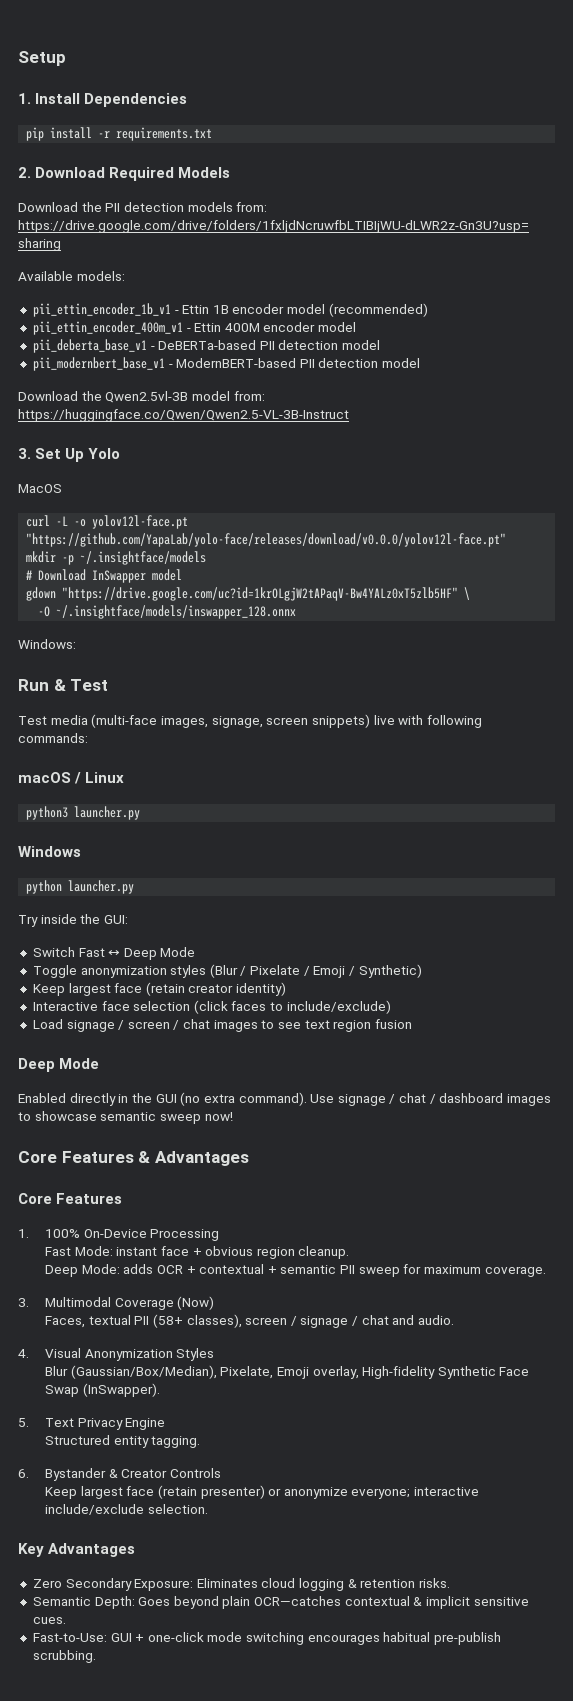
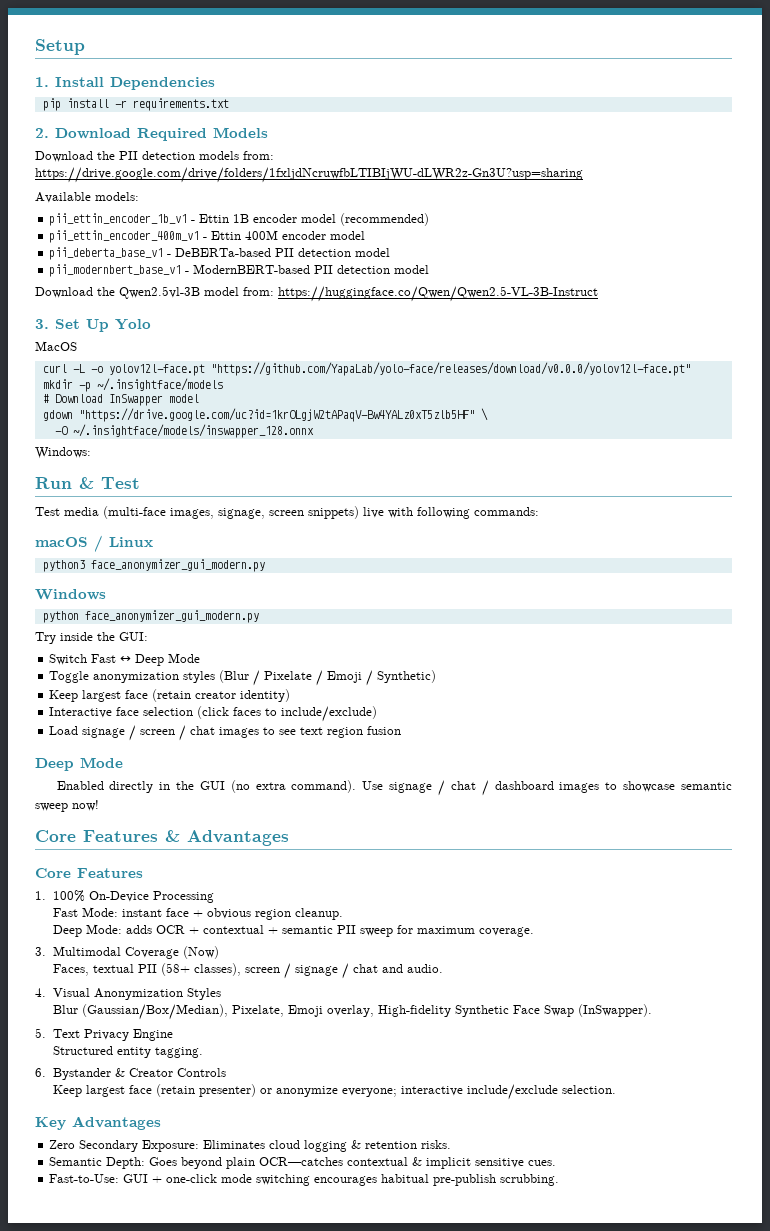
- python3 launcher.py
+ python3 face_anonymizer_gui_modern.py
- python launcher.py
+ python face_anonymizer_gui_modern.py

